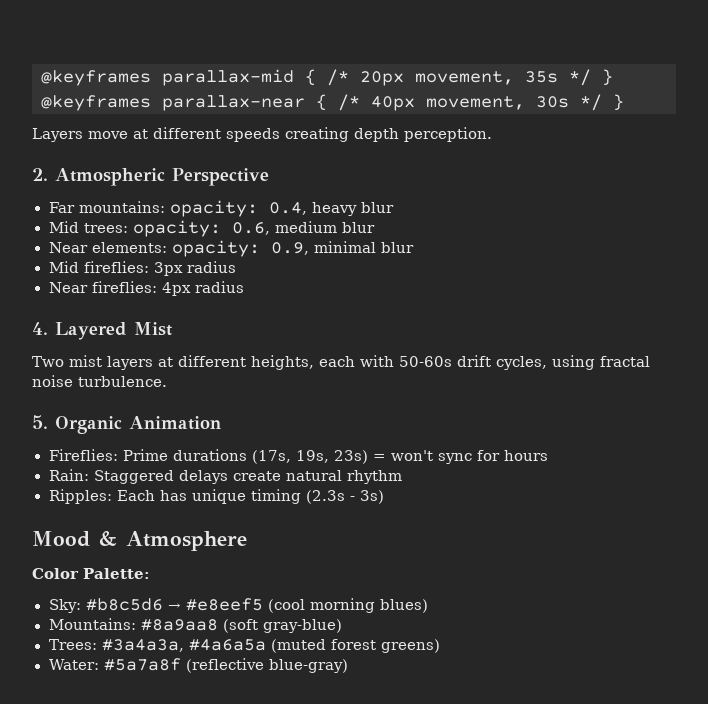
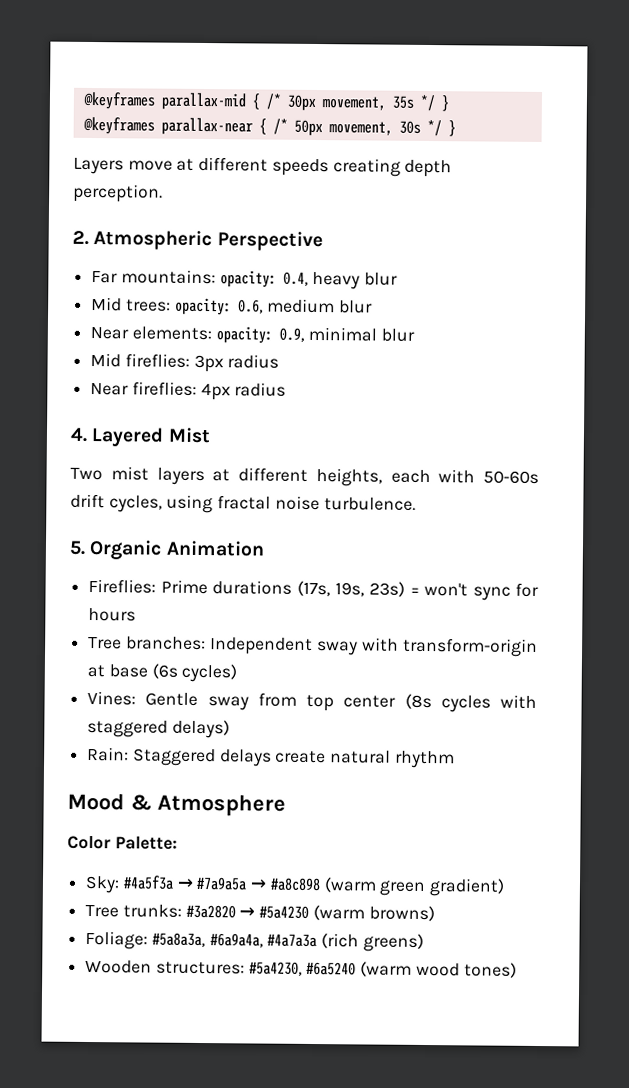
- @keyframes parallax-mid { /* 20px movement, 35s */ }
+ @keyframes parallax-mid { /* 30px movement, 35s */ }
- @keyframes parallax-near { /* 40px movement, 30s */ }
+ @keyframes parallax-near { /* 50px movement, 30s */ }
+ Tree branches: Independent sway with transform-origin at base (6s cycles)
+ Vines: Gentle sway from top center (8s cycles with staggered delays)
- Ripples: Each has unique timing (2.3s - 3s)
- Sky: #b8c5d6 → #e8eef5 (cool morning blues)
- Mountains: #8a9aa8 (soft gray-blue)
- Trees: #3a4a3a, #4a6a5a (muted forest greens)
- Water: #5a7a8f (reflective blue-gray)
+ Sky: #4a5f3a → #7a9a5a → #a8c898 (warm green gradient)
+ Tree trunks: #3a2820 → #5a4230 (warm browns)
+ Foliage: #5a8a3a, #6a9a4a, #4a7a3a (rich greens)
+ Wooden structures: #5a4230, #6a5240 (warm wood tones)

